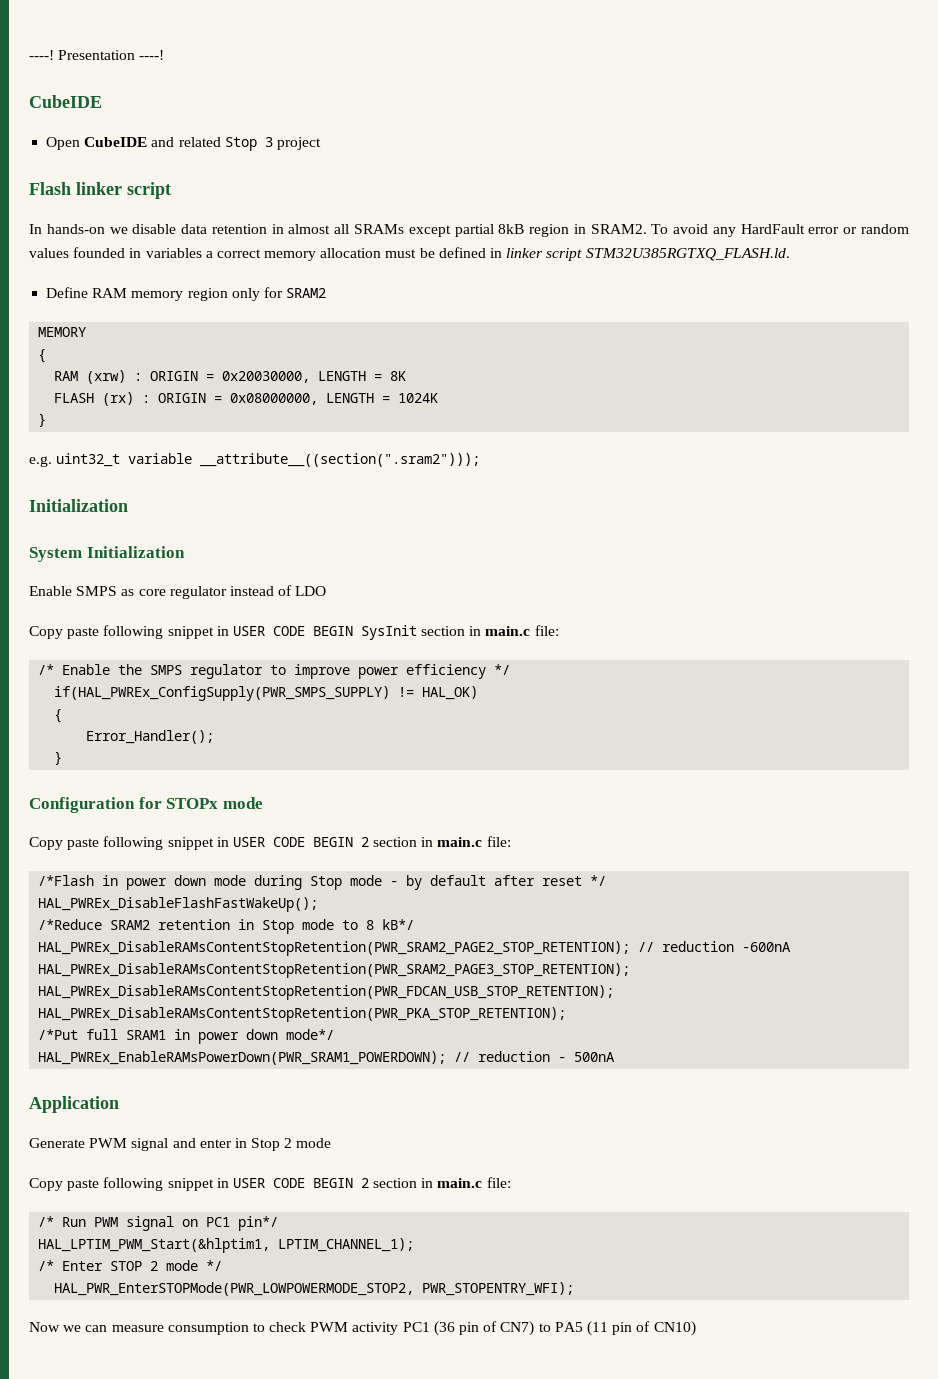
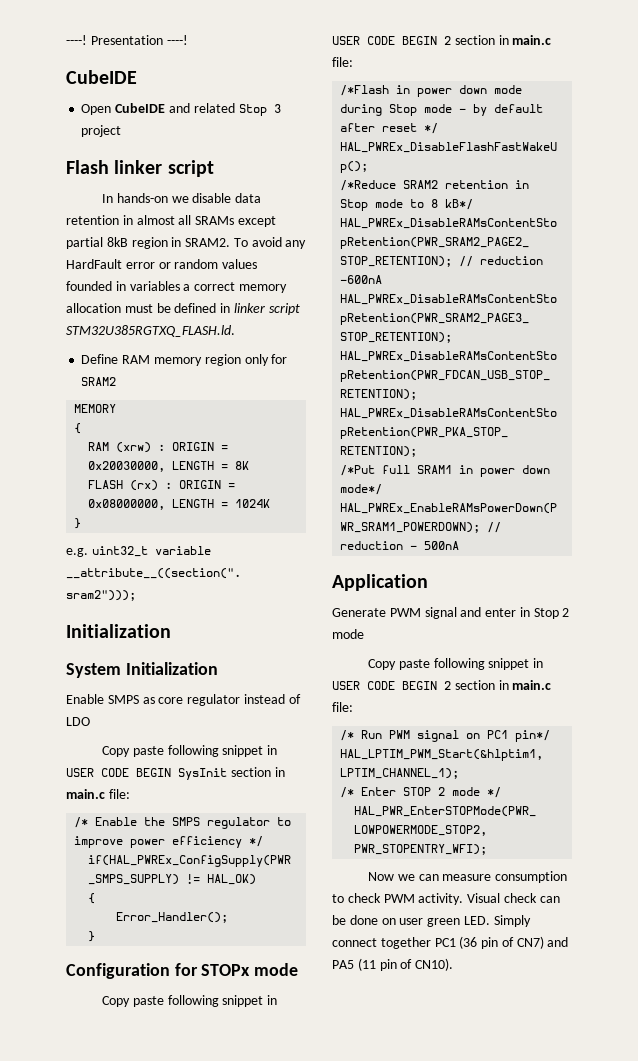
- Now we can measure consumption to check PWM activity PC1 (36 pin of CN7) to PA5 (11 pin of CN10)
+ Now we can measure consumption to check PWM activity. Visual check can be done on user green LED. Simply connect together PC1 (36 pin of CN7) and PA5 (11 pin of CN10).

